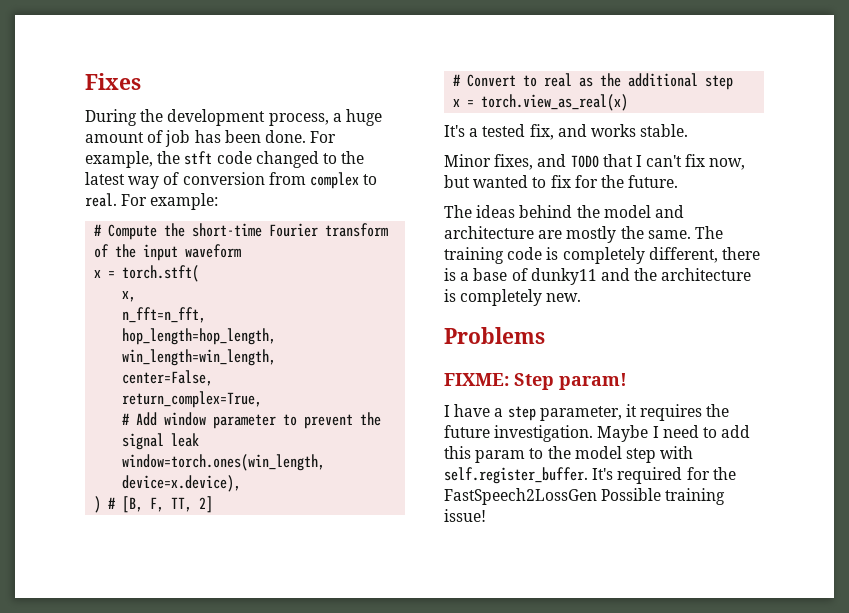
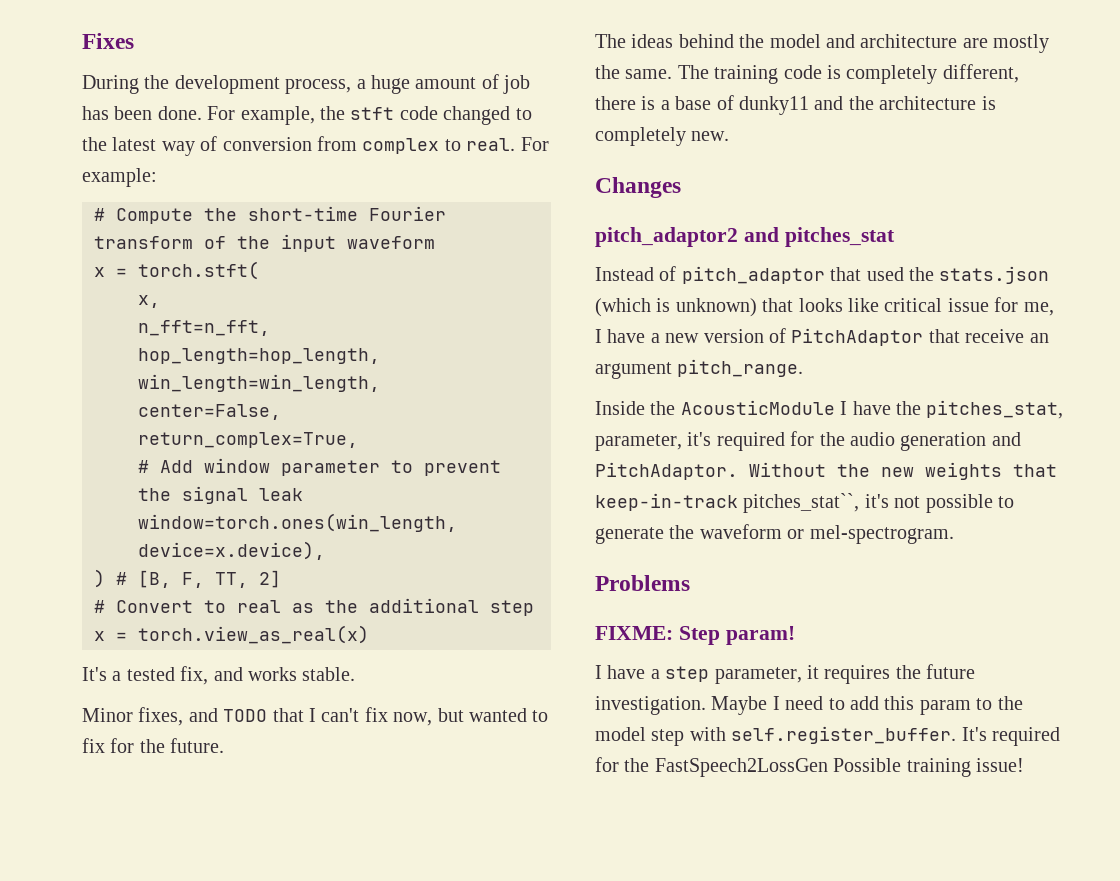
+ Changes
+ pitch_adaptor2 and pitches_stat
+ Instead of pitch_adaptor that used the stats.json (which is unknown) that looks like critical issue for me, I have a new version of PitchAdaptor that receive an argument pitch_range.
+ Inside the AcousticModule I have the pitches_stat, parameter, it's required for the audio generation and PitchAdaptor. Without the new weights that keep-in-track pitches_stat``, it's not possible to generate the waveform or mel-spectrogram.

